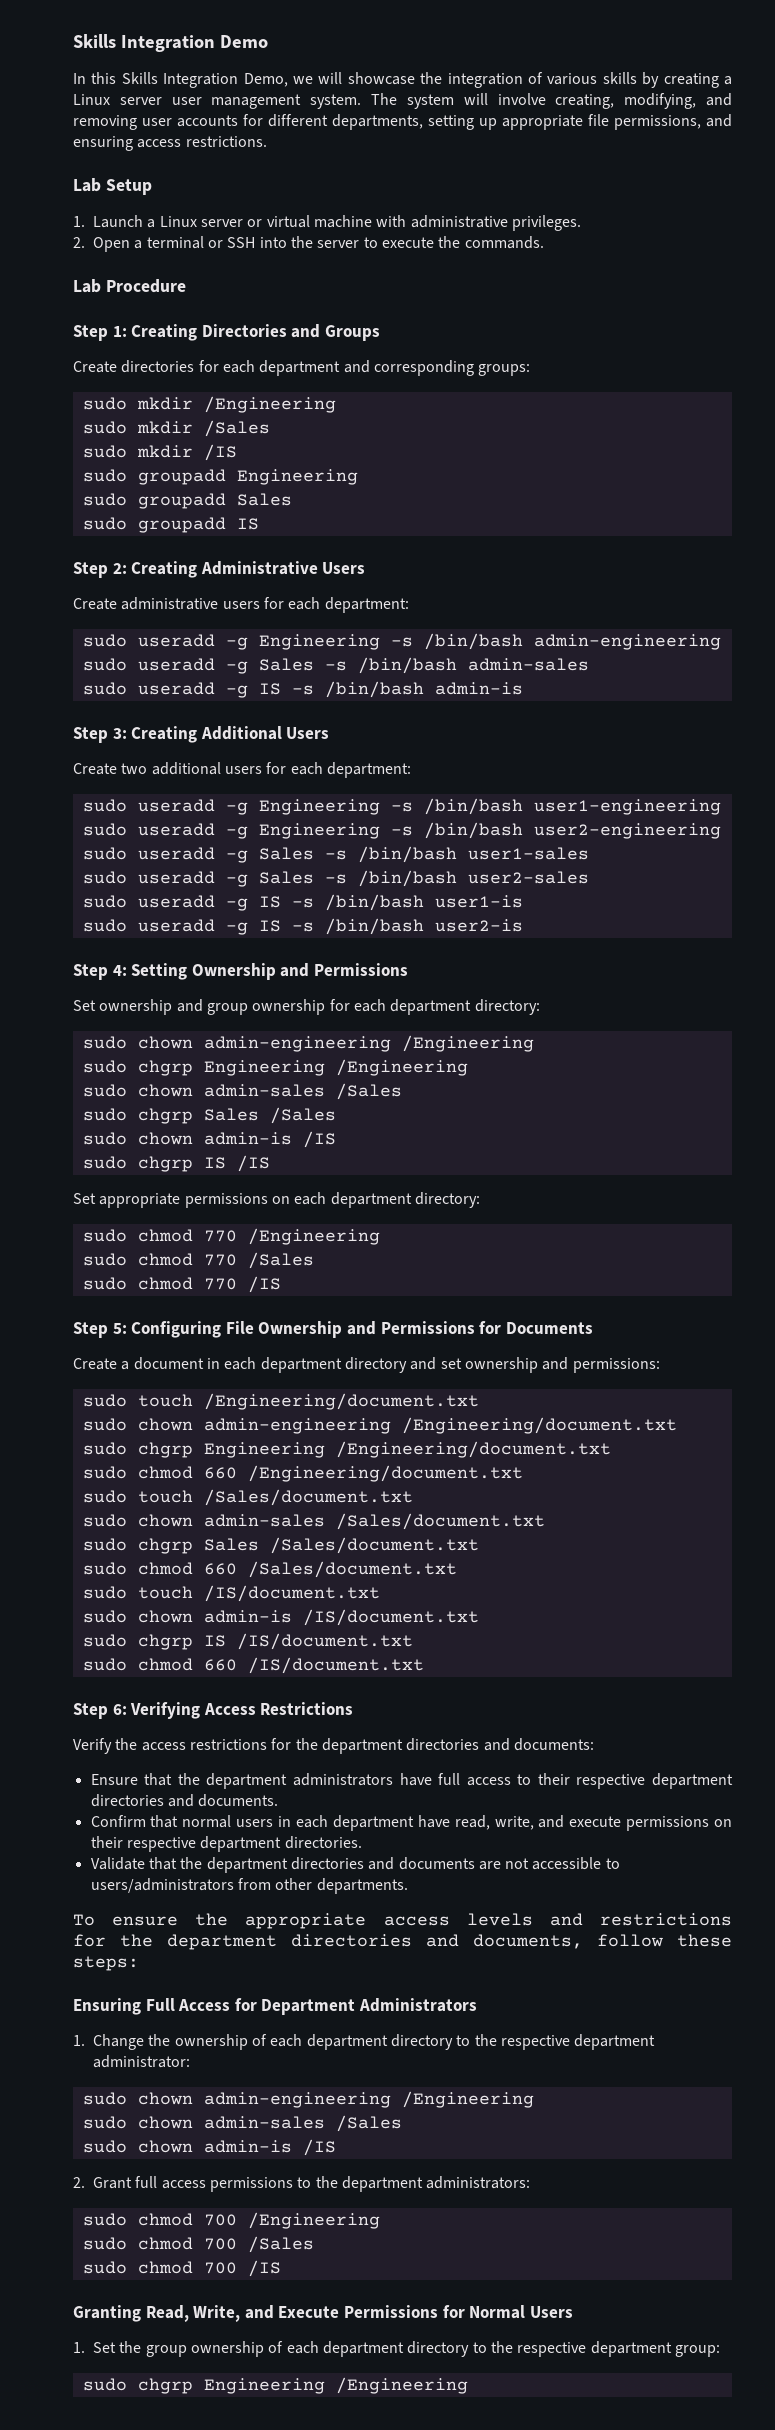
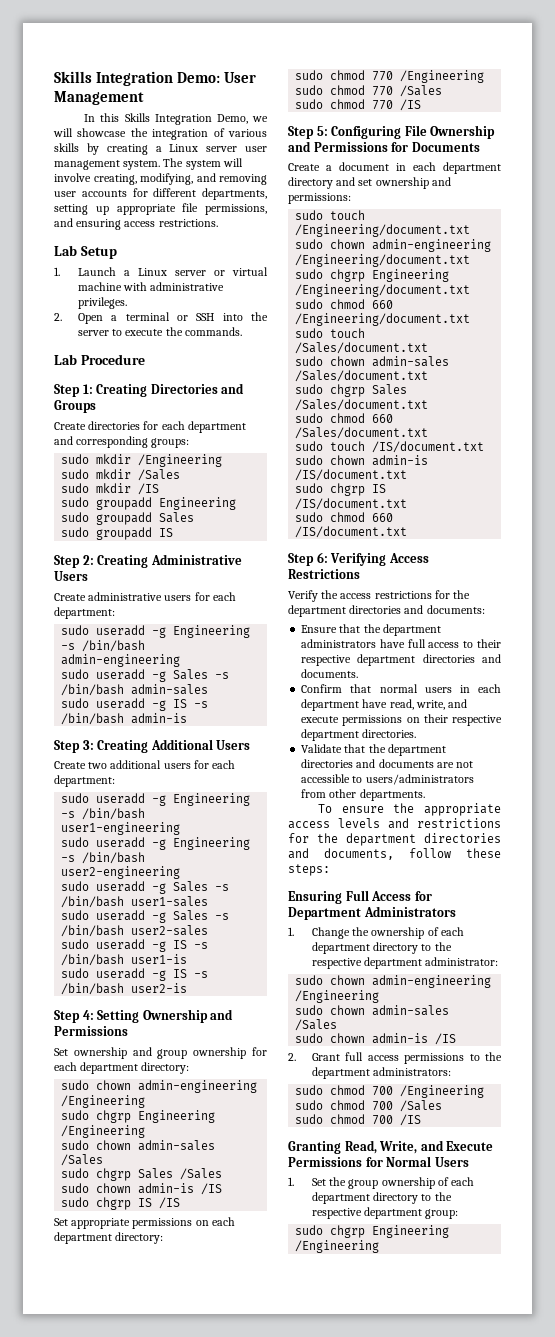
- Skills Integration Demo
+ Skills Integration Demo: User Management

